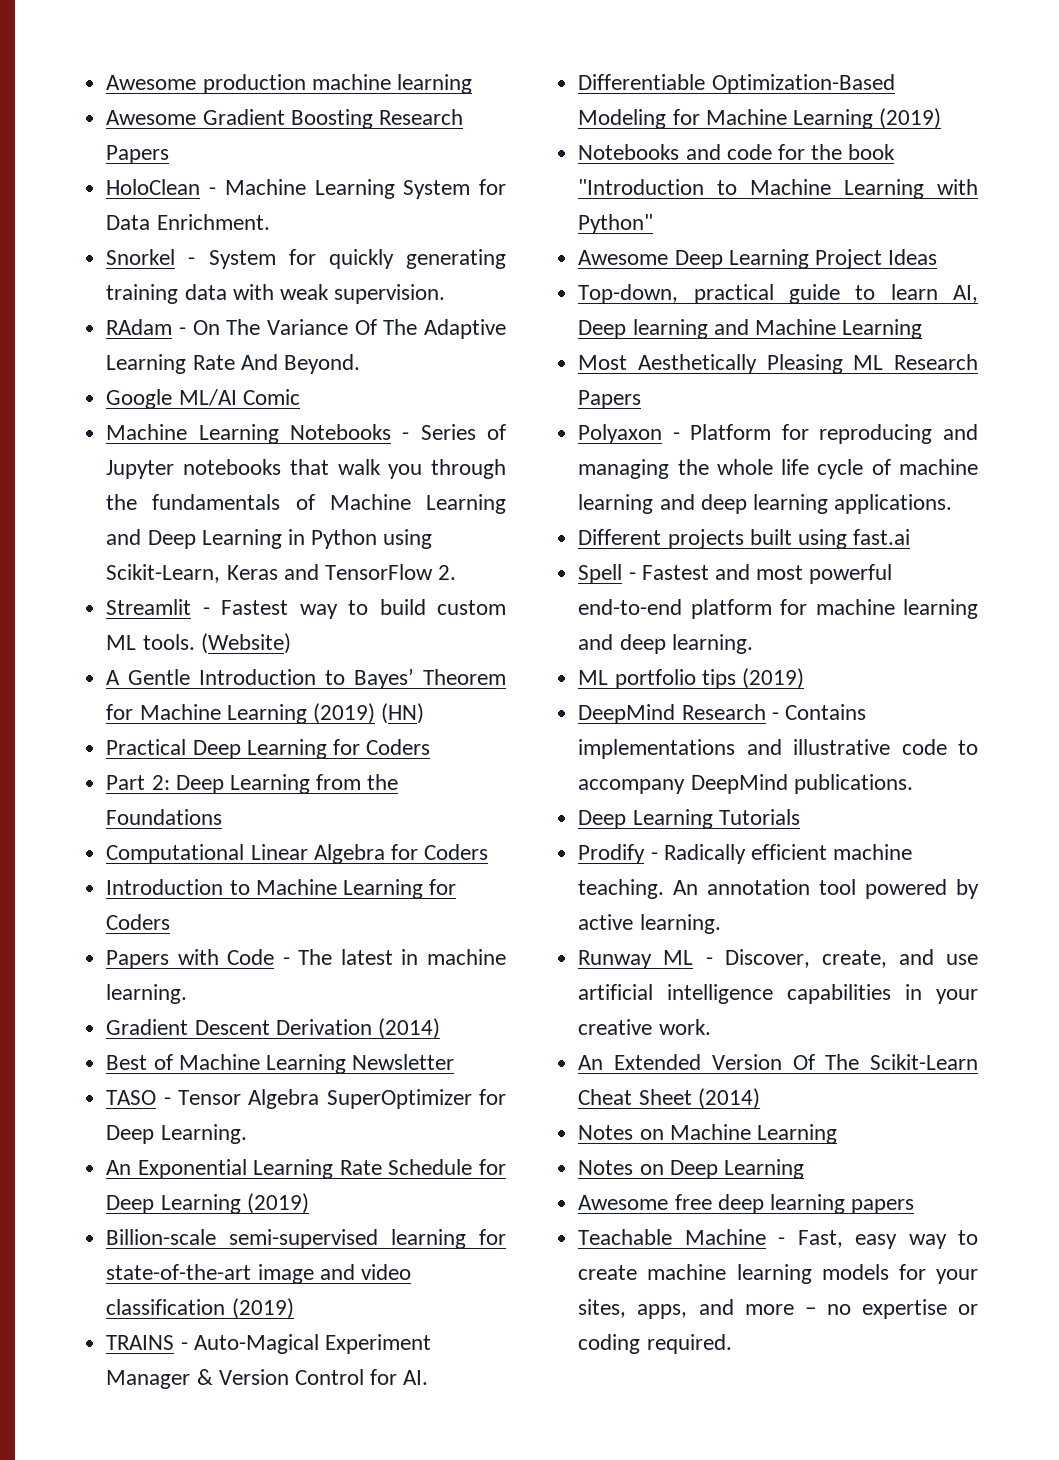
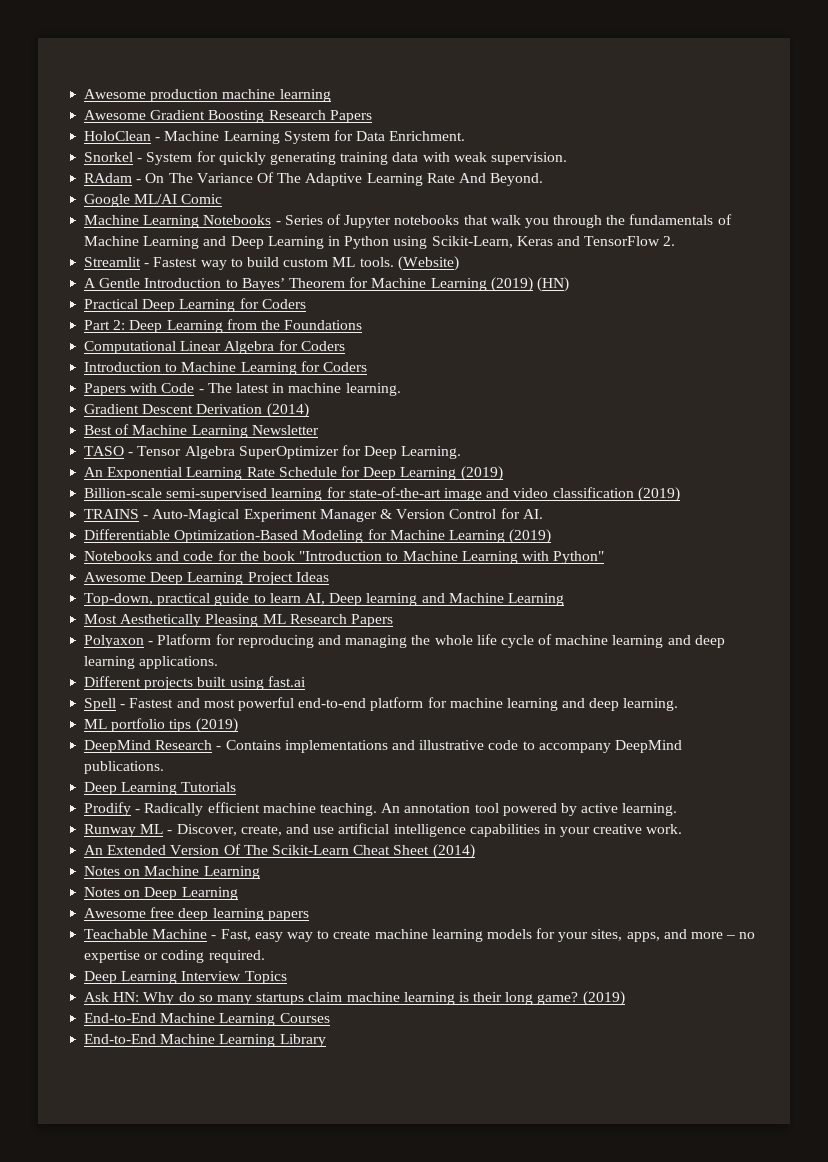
+ Deep Learning Interview Topics
+ Ask HN: Why do so many startups claim machine learning is their long game? (2019)
+ End-to-End Machine Learning Courses
+ End-to-End Machine Learning Library

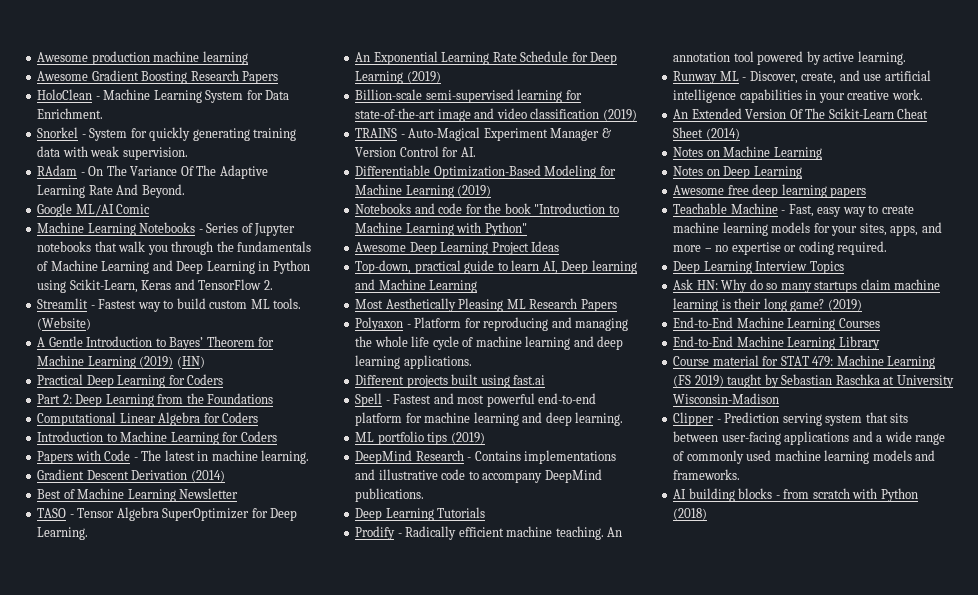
+ Course material for STAT 479: Machine Learning (FS 2019) taught by Sebastian Raschka at University Wisconsin-Madison
+ Clipper - Prediction serving system that sits between user-facing applications and a wide range of commonly used machine learning models and frameworks.
+ AI building blocks - from scratch with Python (2018)

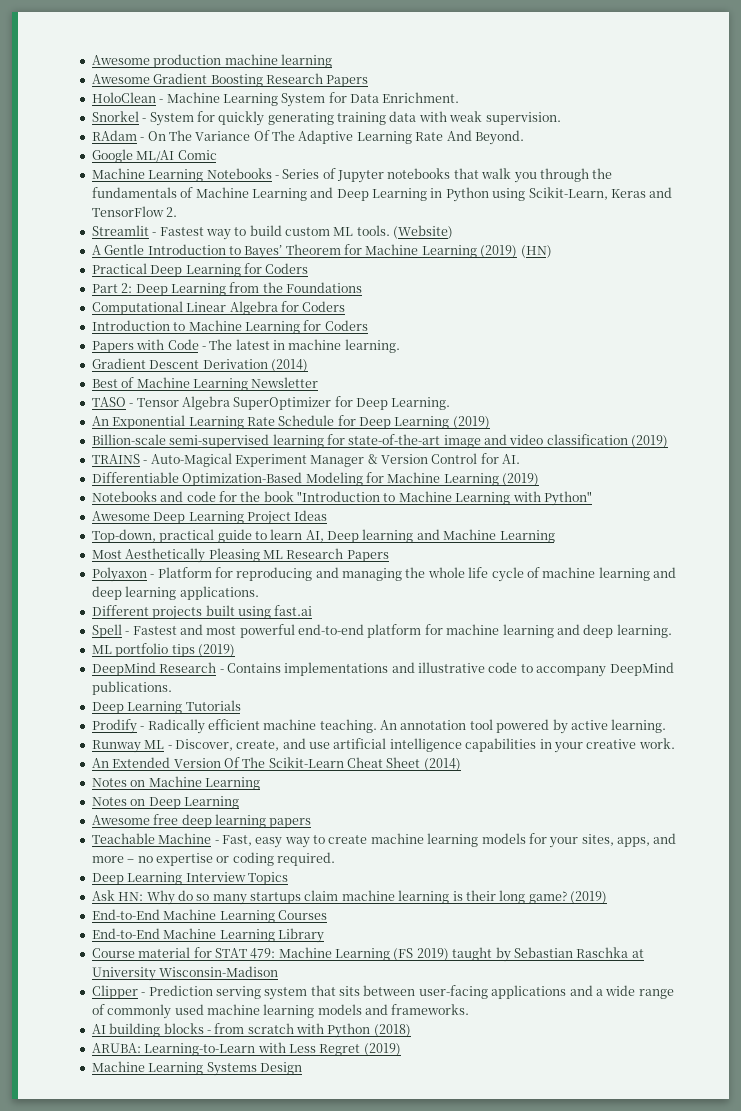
+ ARUBA: Learning-to-Learn with Less Regret (2019)
+ Machine Learning Systems Design

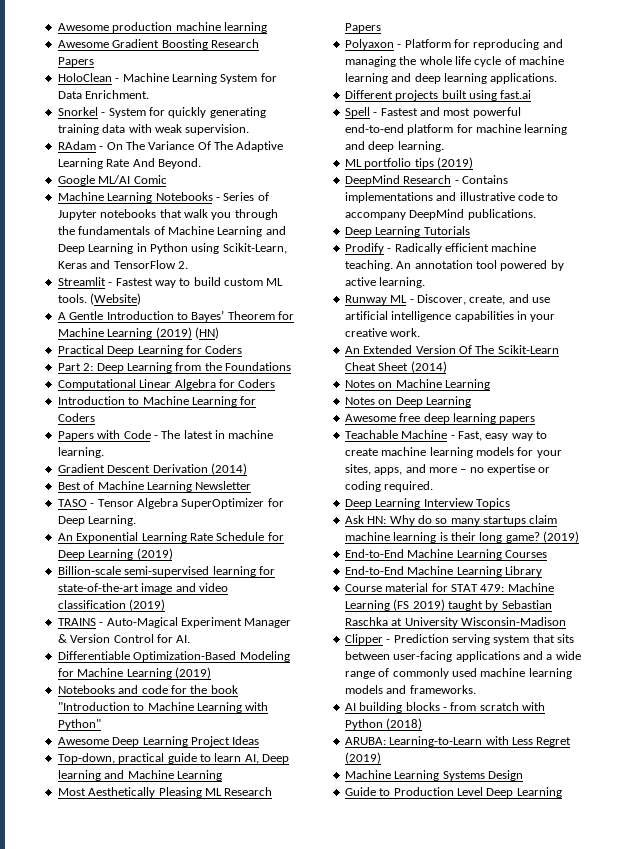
+ Guide to Production Level Deep Learning

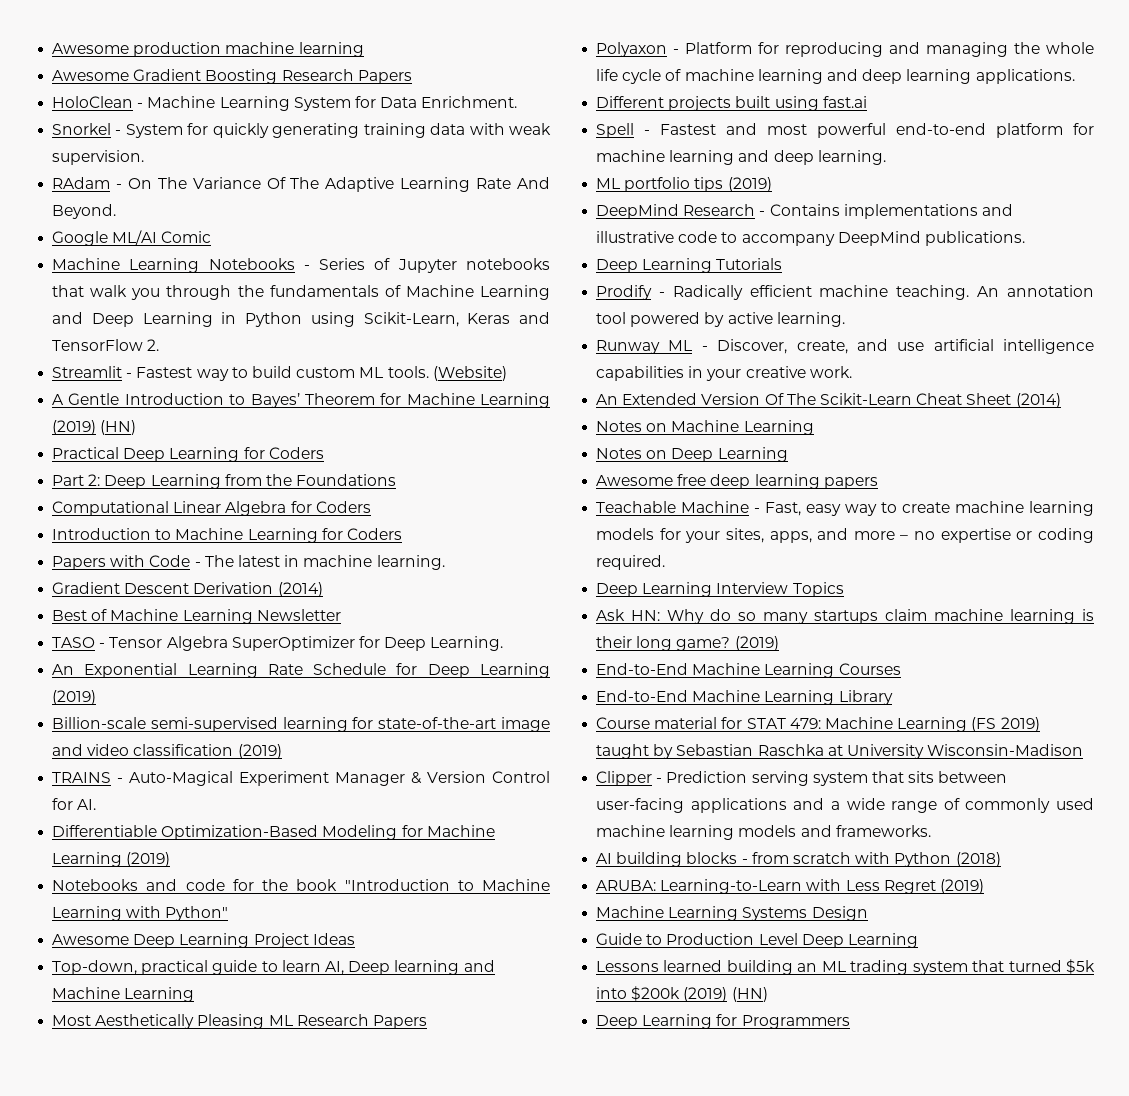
+ Lessons learned building an ML trading system that turned $5k into $200k (2019) (HN)
+ Deep Learning for Programmers

